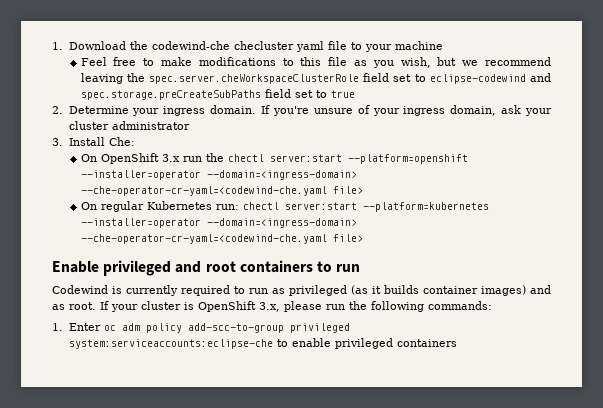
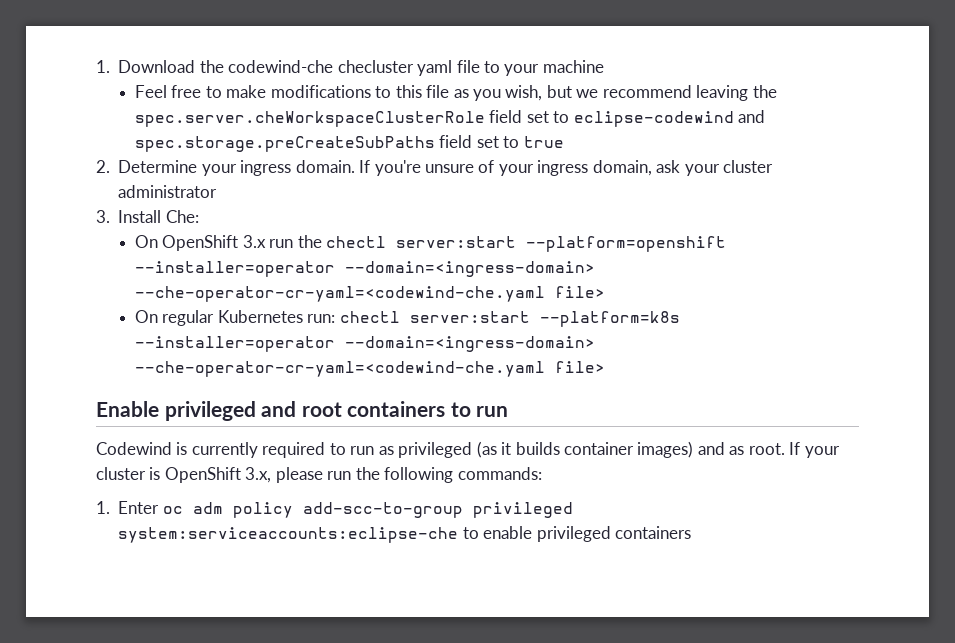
- On regular Kubernetes run: chectl server:start --platform=kubernetes --installer=operator --domain=<ingress-domain> --che-operator-cr-yaml=<codewind-che.yaml file>
+ On regular Kubernetes run: chectl server:start --platform=k8s --installer=operator --domain=<ingress-domain> --che-operator-cr-yaml=<codewind-che.yaml file>

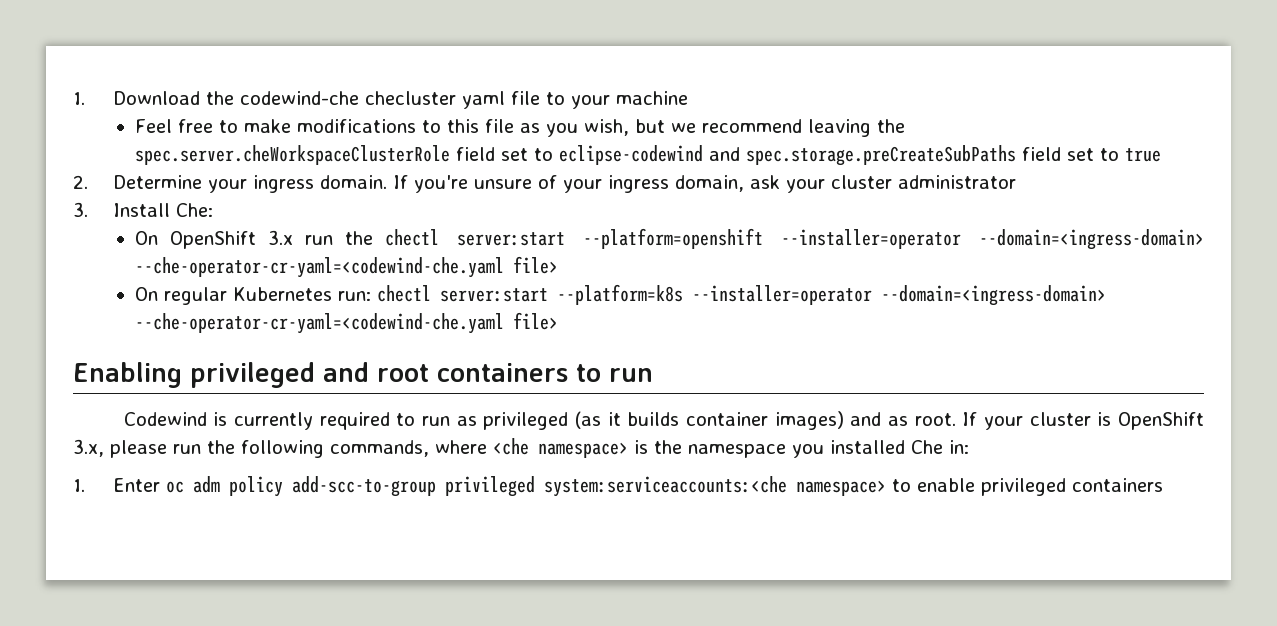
- Enable privileged and root containers to run
+ Enabling privileged and root containers to run
- If your cluster is OpenShift 3.x, please run the following commands:
+ If your cluster is OpenShift 3.x, please run the following commands, where <che namespace> is the namespace you installed Che in:
- 1. Enter oc adm policy add-scc-to-group privileged system:serviceaccounts:eclipse-che to enable privileged containers
+ 1. Enter oc adm policy add-scc-to-group privileged system:serviceaccounts:<che namespace> to enable privileged containers

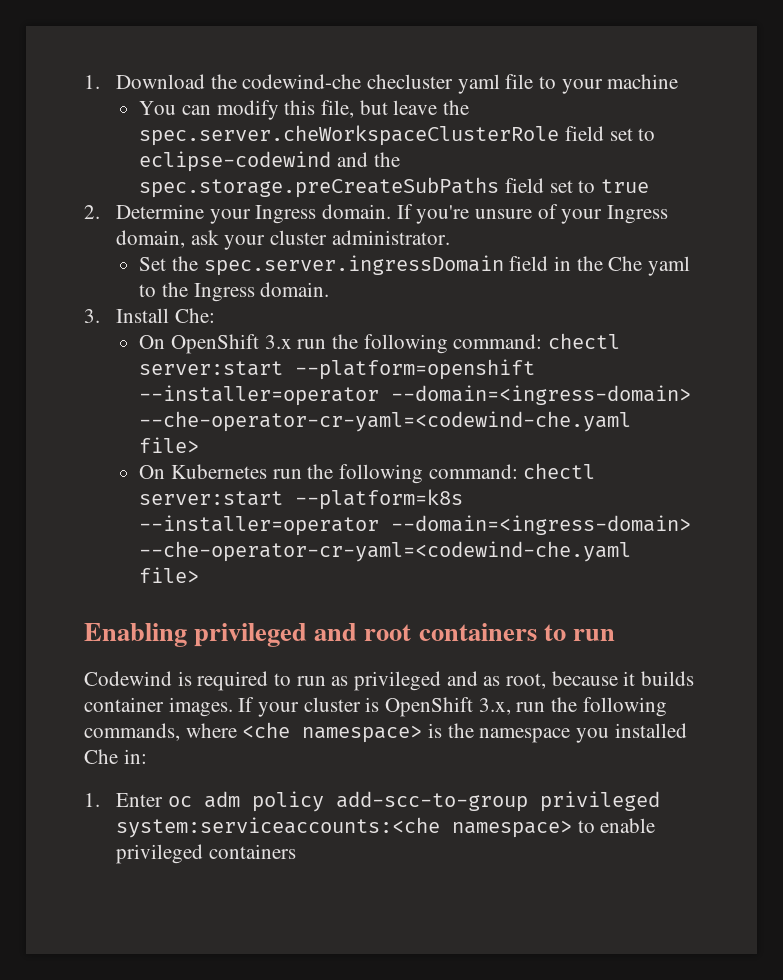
- Feel free to make modifications to this file as you wish, but we recommend leaving the spec.server.cheWorkspaceClusterRole field set to eclipse-codewind and spec.storage.preCreateSubPaths field set to true
+ You can modify this file, but leave the spec.server.cheWorkspaceClusterRole field set to eclipse-codewind and the spec.storage.preCreateSubPaths field set to true
- 2. Determine your ingress domain.
+ 2. Determine your Ingress domain.
- If you're unsure of your ingress domain, ask your cluster administrator
+ If you're unsure of your Ingress domain, ask your cluster administrator.
+ Set the spec.server.ingressDomain field in the Che yaml to the Ingress domain.
- On OpenShift 3.x run the chectl server:start --platform=openshift --installer=operator --domain=<ingress-domain> --che-operator-cr-yaml=<codewind-che.yaml file>
+ On OpenShift 3.x run the following command: chectl server:start --platform=openshift --installer=operator --domain=<ingress-domain> --che-operator-cr-yaml=<codewind-che.yaml file>
- On regular Kubernetes run: chectl server:start --platform=k8s --installer=operator --domain=<ingress-domain> --che-operator-cr-yaml=<codewind-che.yaml file>
+ On Kubernetes run the following command: chectl server:start --platform=k8s --installer=operator --domain=<ingress-domain> --che-operator-cr-yaml=<codewind-che.yaml file>
- Codewind is currently required to run as privileged (as it builds container images) and as root.
+ Codewind is required to run as privileged and as root, because it builds container images.
- If your cluster is OpenShift 3.x, please run the following commands, where <che namespace> is the namespace you installed Che in:
+ If your cluster is OpenShift 3.x, run the following commands, where <che namespace> is the namespace you installed Che in:

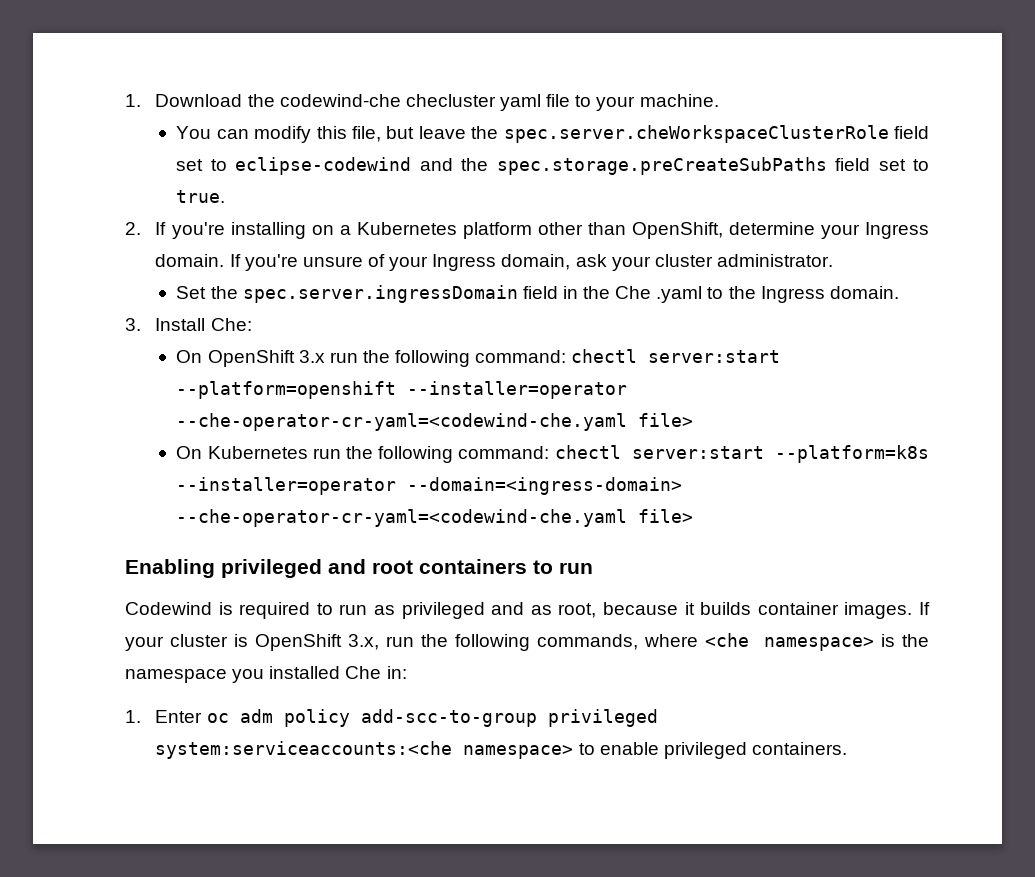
- 1. Download the codewind-che checluster yaml file to your machine
+ 1. Download the codewind-che checluster yaml file to your machine.
- You can modify this file, but leave the spec.server.cheWorkspaceClusterRole field set to eclipse-codewind and the spec.storage.preCreateSubPaths field set to true
+ You can modify this file, but leave the spec.server.cheWorkspaceClusterRole field set to eclipse-codewind and the spec.storage.preCreateSubPaths field set to true.
- 2. Determine your Ingress domain.
+ 2. If you're installing on a Kubernetes platform other than OpenShift, determine your Ingress domain.
- Set the spec.server.ingressDomain field in the Che yaml to the Ingress domain.
+ Set the spec.server.ingressDomain field in the Che .yaml to the Ingress domain.
- On OpenShift 3.x run the following command: chectl server:start --platform=openshift --installer=operator --domain=<ingress-domain> --che-operator-cr-yaml=<codewind-che.yaml file>
+ On OpenShift 3.x run the following command: chectl server:start --platform=openshift --installer=operator --che-operator-cr-yaml=<codewind-che.yaml file>
- 1. Enter oc adm policy add-scc-to-group privileged system:serviceaccounts:<che namespace> to enable privileged containers
+ 1. Enter oc adm policy add-scc-to-group privileged system:serviceaccounts:<che namespace> to enable privileged containers.

